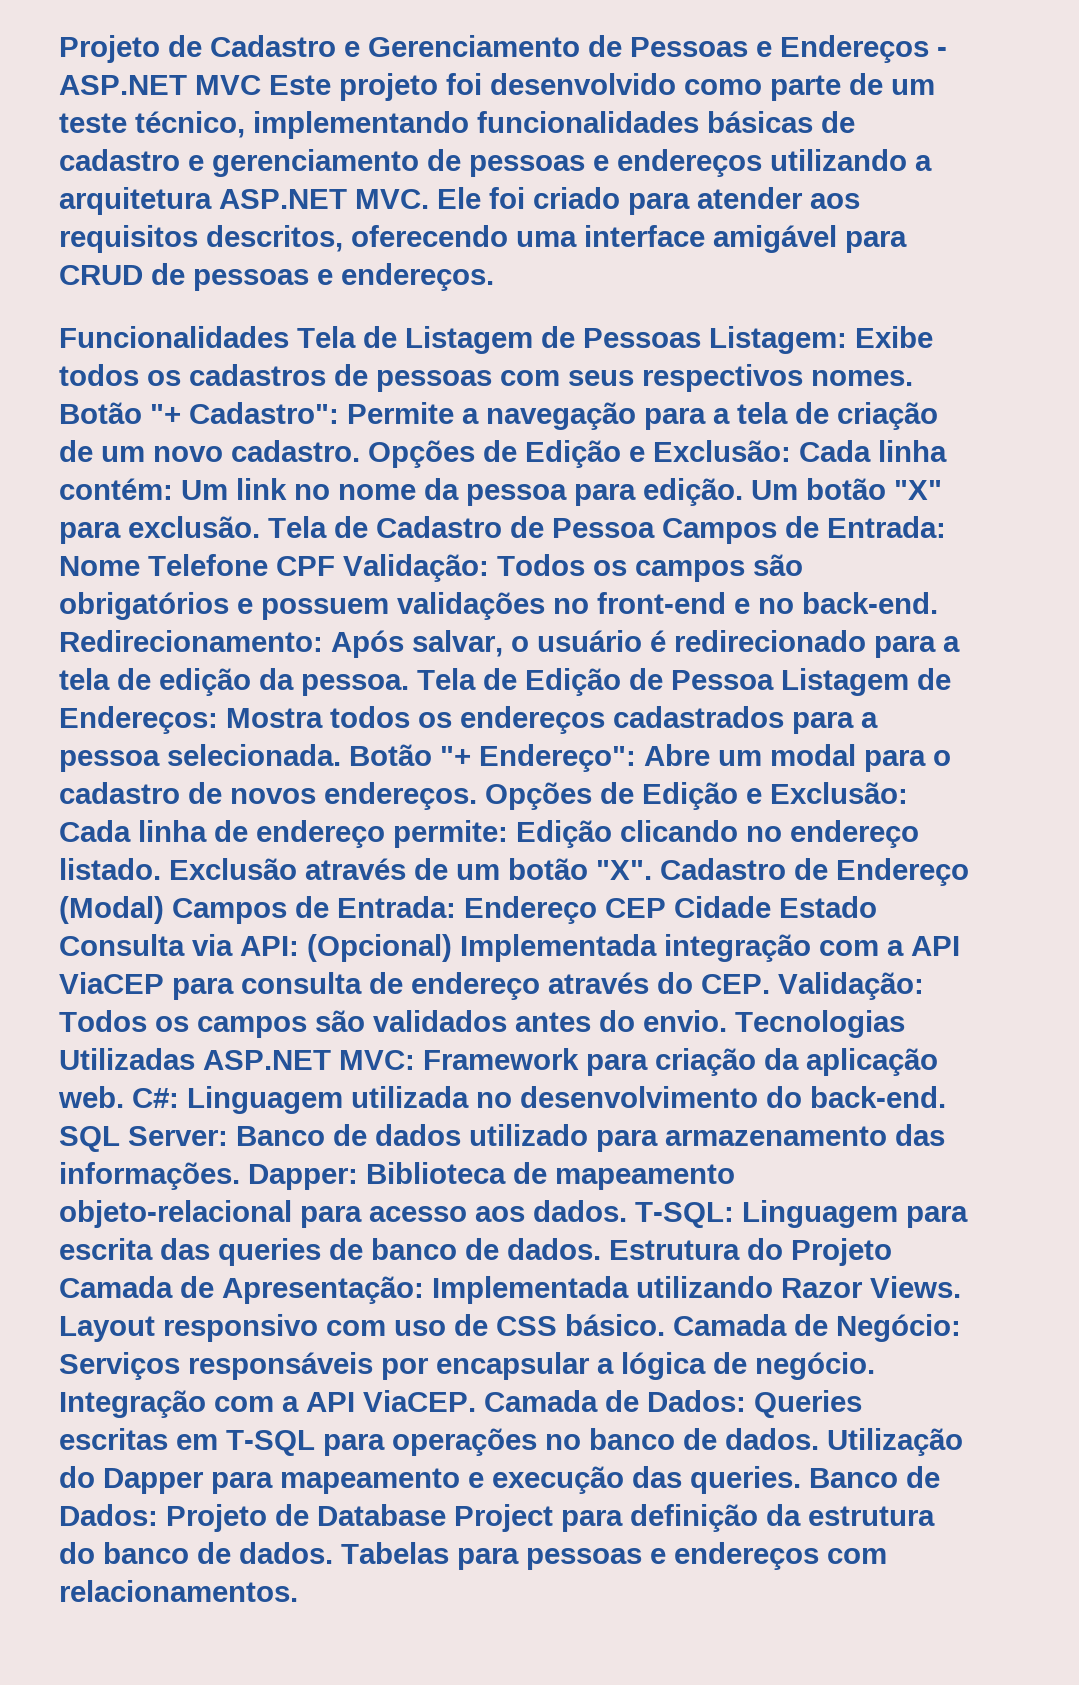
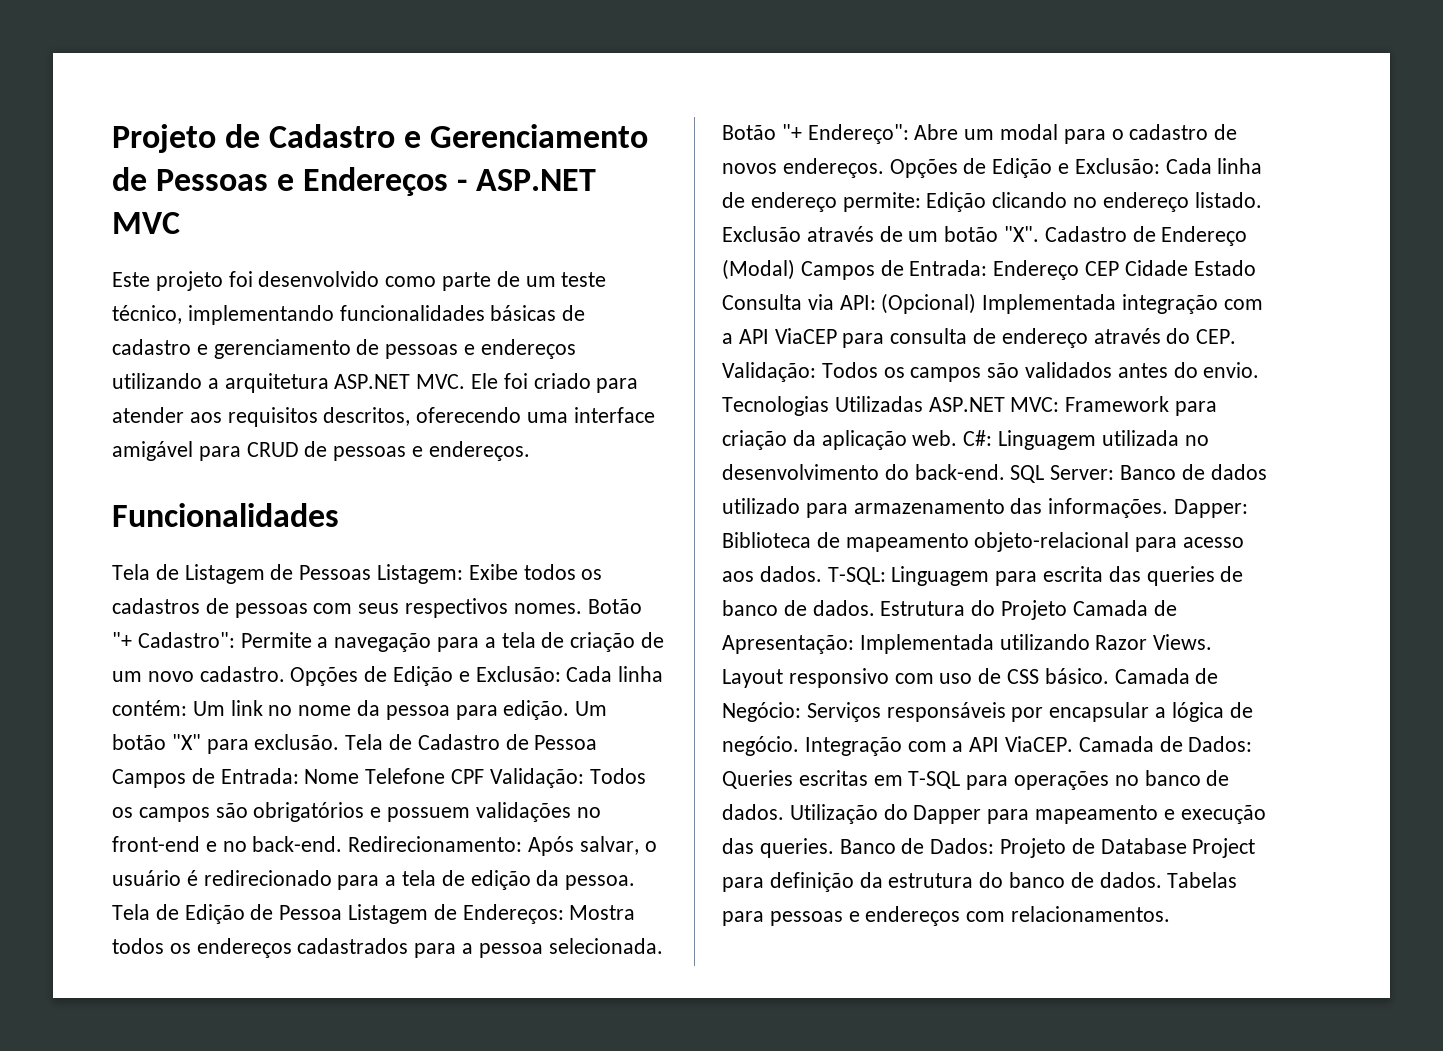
- Projeto de Cadastro e Gerenciamento de Pessoas e Endereços - ASP.NET MVC Este projeto foi desenvolvido como parte de um teste técnico, implementando funcionalidades básicas de cadastro e gerenciamento de pessoas e endereços utilizando a arquitetura ASP.NET MVC. Ele foi criado para atender aos requisitos descritos, oferecendo uma interface amigável para CRUD de pessoas e endereços.
+ Projeto de Cadastro e Gerenciamento de Pessoas e Endereços - ASP.NET MVC
+ Este projeto foi desenvolvido como parte de um teste técnico, implementando funcionalidades básicas de cadastro e gerenciamento de pessoas e endereços utilizando a arquitetura ASP.NET MVC. Ele foi criado para atender aos requisitos descritos, oferecendo uma interface amigável para CRUD de pessoas e endereços.
- Funcionalidades Tela de Listagem de Pessoas Listagem: Exibe todos os cadastros de pessoas com seus respectivos nomes.
+ Funcionalidades
+ Tela de Listagem de Pessoas Listagem: Exibe todos os cadastros de pessoas com seus respectivos nomes.

